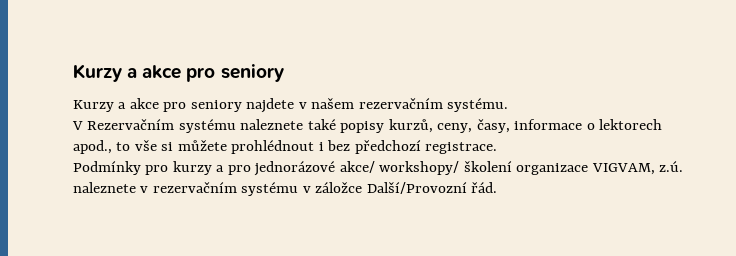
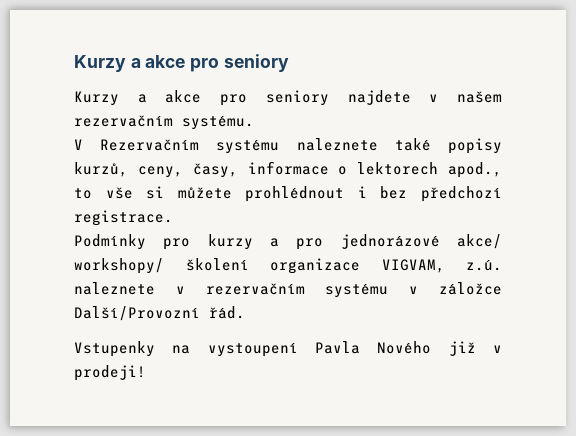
+ Vstupenky na vystoupení Pavla Nového již v prodeji!

